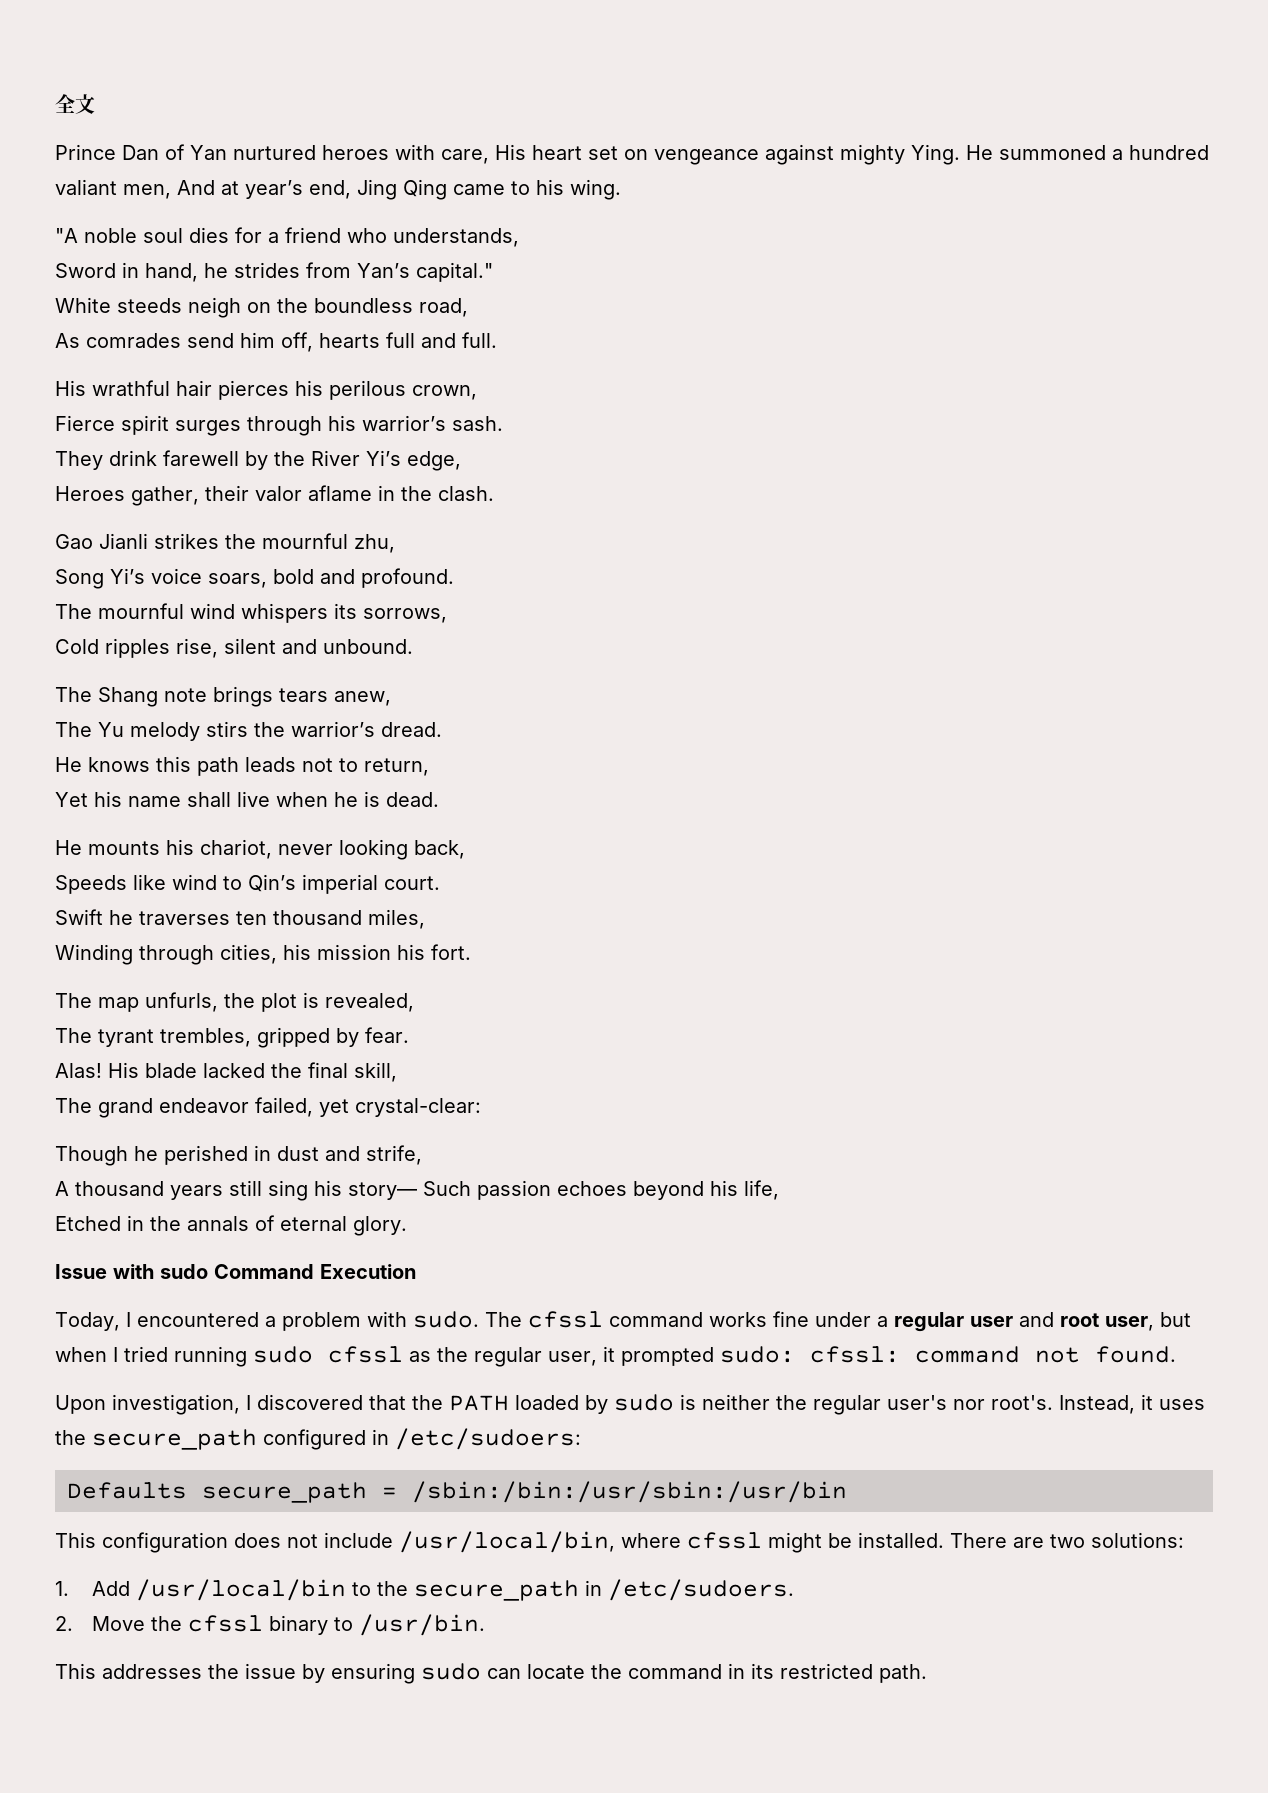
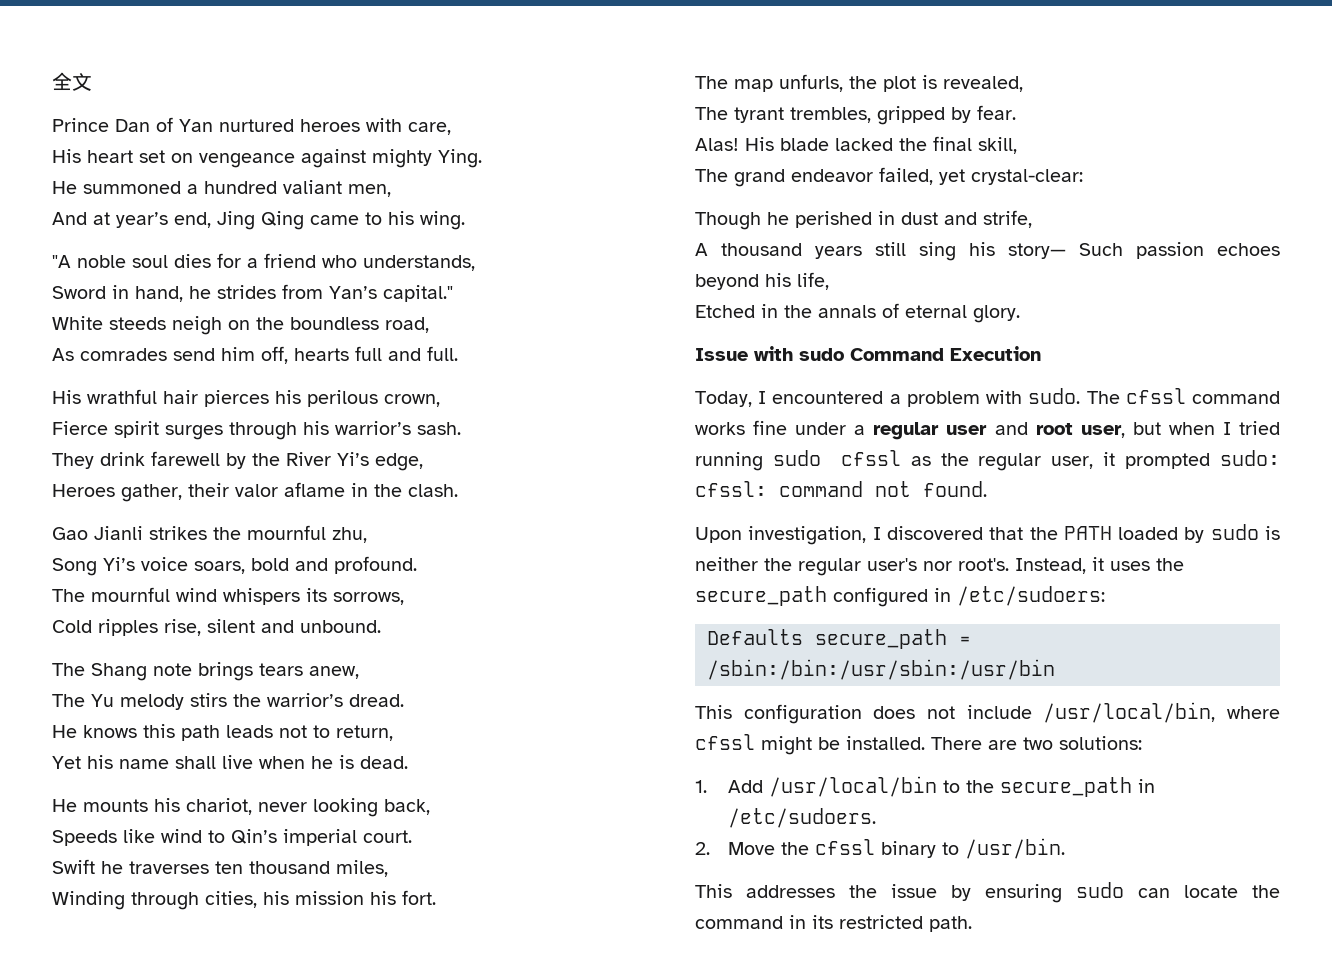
- Prince Dan of Yan nurtured heroes with care, His heart set on vengeance against mighty Ying. He summoned a hundred valiant men, And at year’s end, Jing Qing came to his wing.
+ Prince Dan of Yan nurtured heroes with care,
+ His heart set on vengeance against mighty Ying.
+ He summoned a hundred valiant men,
+ And at year’s end, Jing Qing came to his wing.

